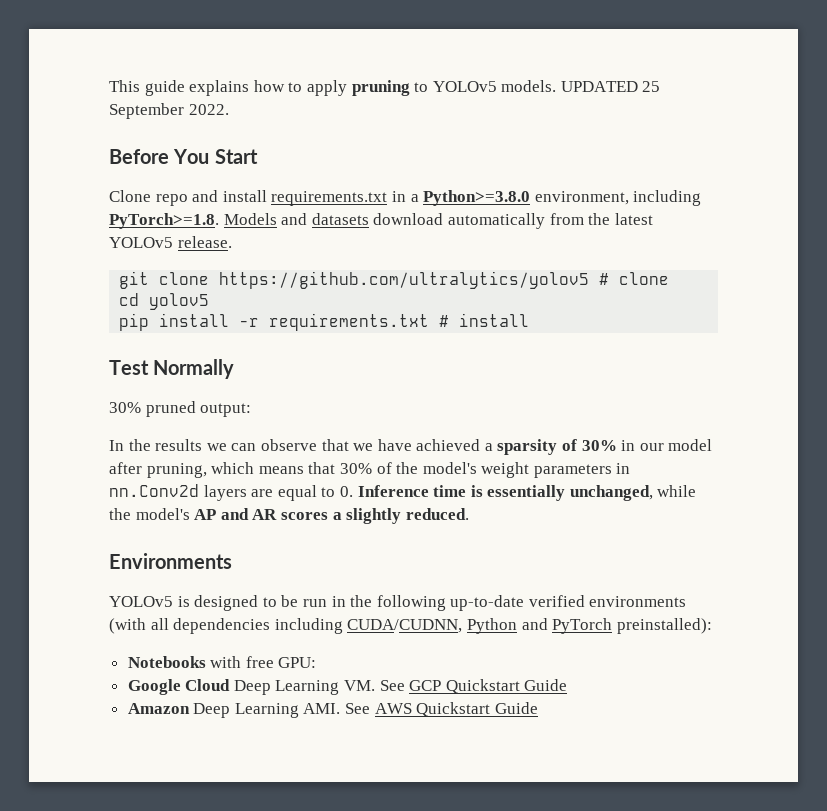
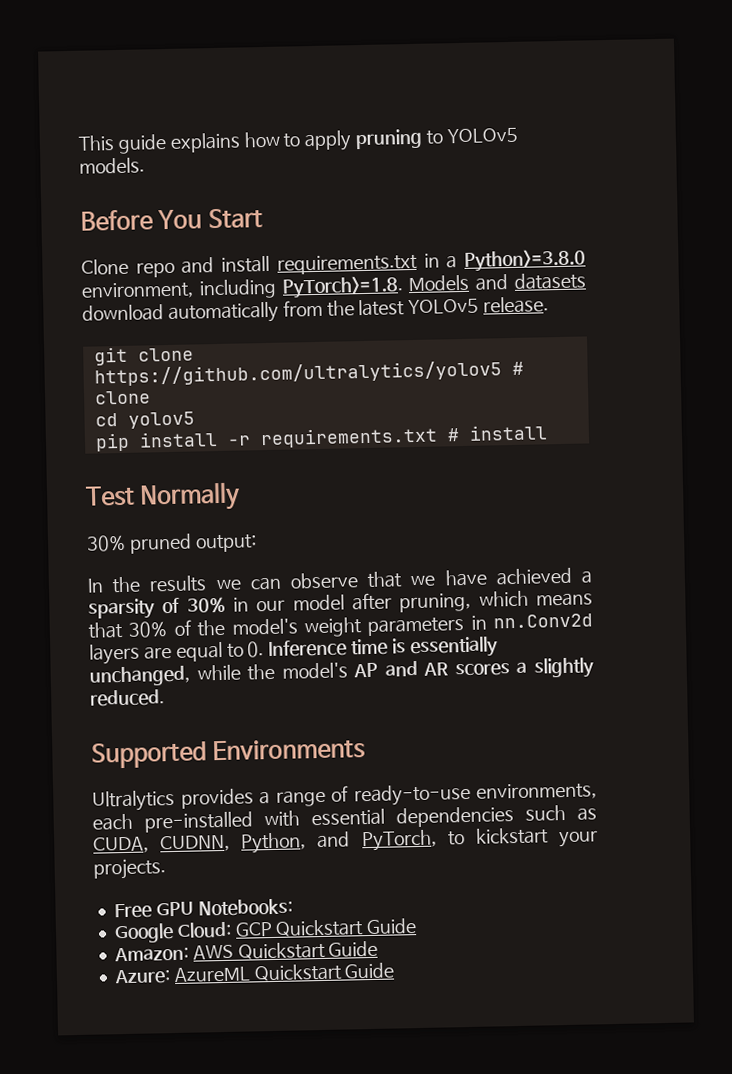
- UPDATED 25 September 2022.
- Environments
+ Supported Environments
- YOLOv5 is designed to be run in the following up-to-date verified environments (with all dependencies including CUDA/CUDNN, Python and PyTorch preinstalled):
- Notebooks with free GPU:
- Google Cloud Deep Learning VM. See GCP Quickstart Guide
- Amazon Deep Learning AMI. See AWS Quickstart Guide
+ Ultralytics provides a range of ready-to-use environments, each pre-installed with essential dependencies such as CUDA, CUDNN, Python, and PyTorch, to kickstart your projects.
+ Free GPU Notebooks:
+ Google Cloud: GCP Quickstart Guide
+ Amazon: AWS Quickstart Guide
+ Azure: AzureML Quickstart Guide

